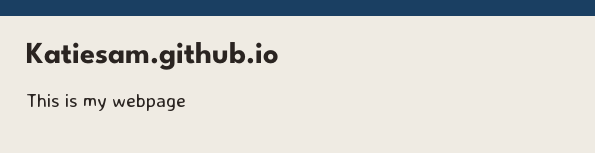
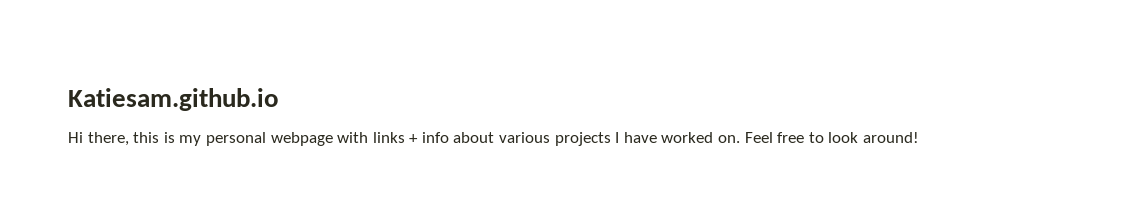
- This is my webpage
+ Hi there, this is my personal webpage with links + info about various projects I have worked on. Feel free to look around!

